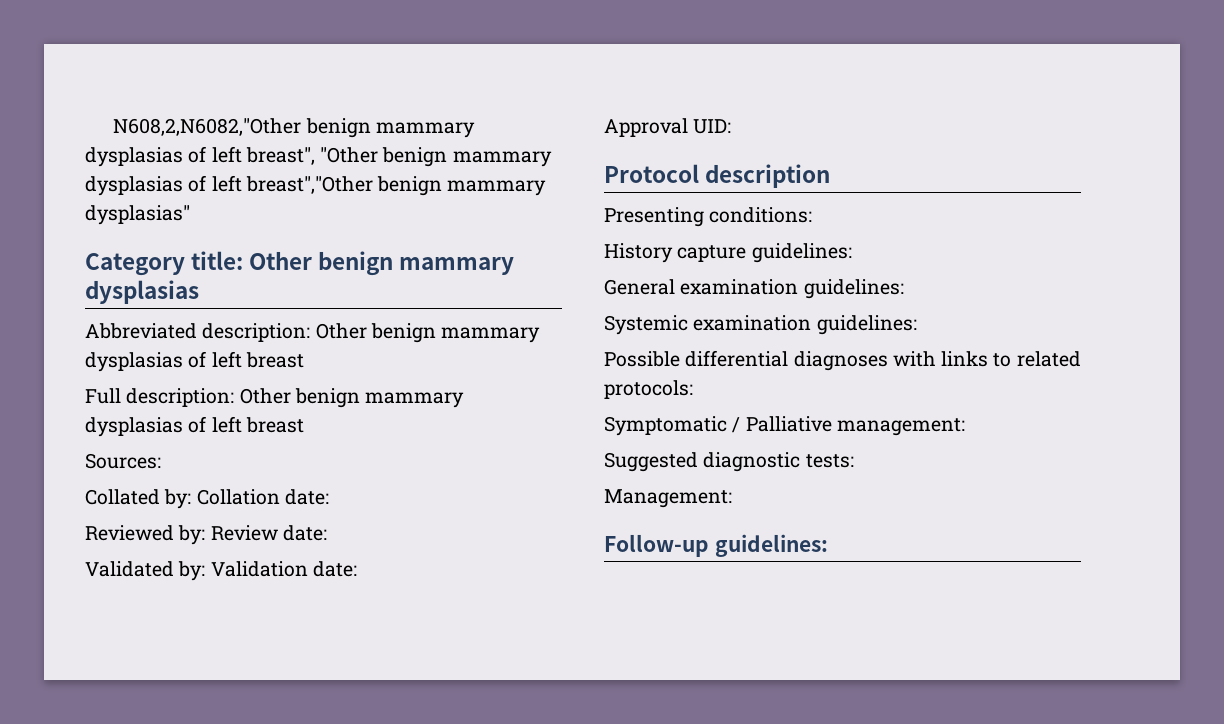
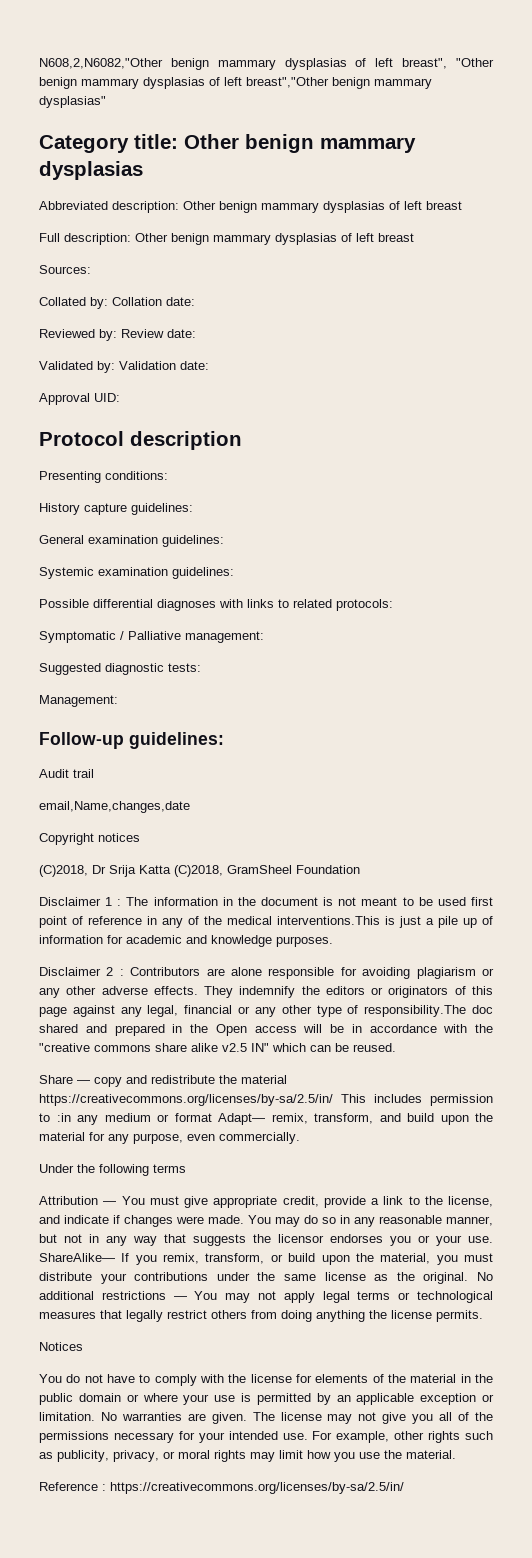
+ Audit trail
+ email,Name,changes,date
+ Copyright notices
+ (C)2018, Dr Srija Katta (C)2018, GramSheel Foundation
+ Disclaimer 1 : The information in the document is not meant to be used first point of reference in any of the medical interventions.This is just a pile up of information for academic and knowledge purposes.
+ Disclaimer 2 : Contributors are alone responsible for avoiding plagiarism or any other adverse effects. They indemnify the editors or originators of this page against any legal, financial or any other type of responsibility.The doc shared and prepared in the Open access will be in accordance with the "creative commons share alike v2.5 IN" which can be reused.
+ Share — copy and redistribute the material https://creativecommons.org/licenses/by-sa/2.5/in/ This includes permission to :in any medium or format Adapt— remix, transform, and build upon the material for any purpose, even commercially.
+ Under the following terms
+ Attribution — You must give appropriate credit, provide a link to the license, and indicate if changes were made. You may do so in any reasonable manner, but not in any way that suggests the licensor endorses you or your use. ShareAlike— If you remix, transform, or build upon the material, you must distribute your contributions under the same license as the original. No additional restrictions — You may not apply legal terms or technological measures that legally restrict others from doing anything the license permits.
+ Notices
+ You do not have to comply with the license for elements of the material in the public domain or where your use is permitted by an applicable exception or limitation. No warranties are given. The license may not give you all of the permissions necessary for your intended use. For example, other rights such as publicity, privacy, or moral rights may limit how you use the material.
+ Reference : https://creativecommons.org/licenses/by-sa/2.5/in/

